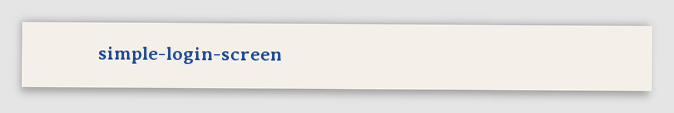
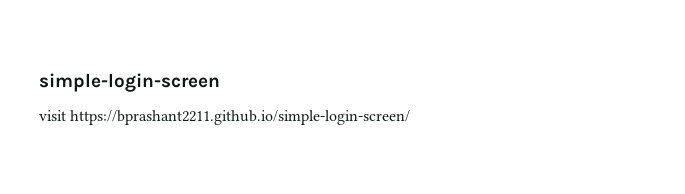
+ visit https://bprashant2211.github.io/simple-login-screen/

